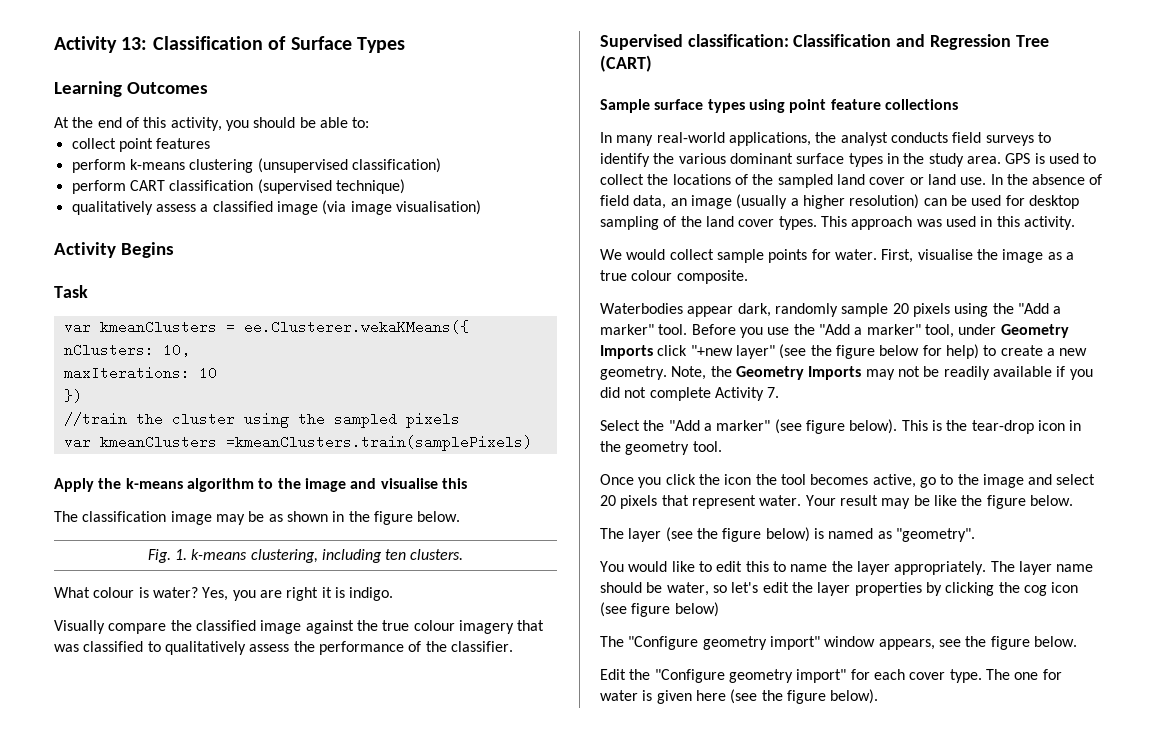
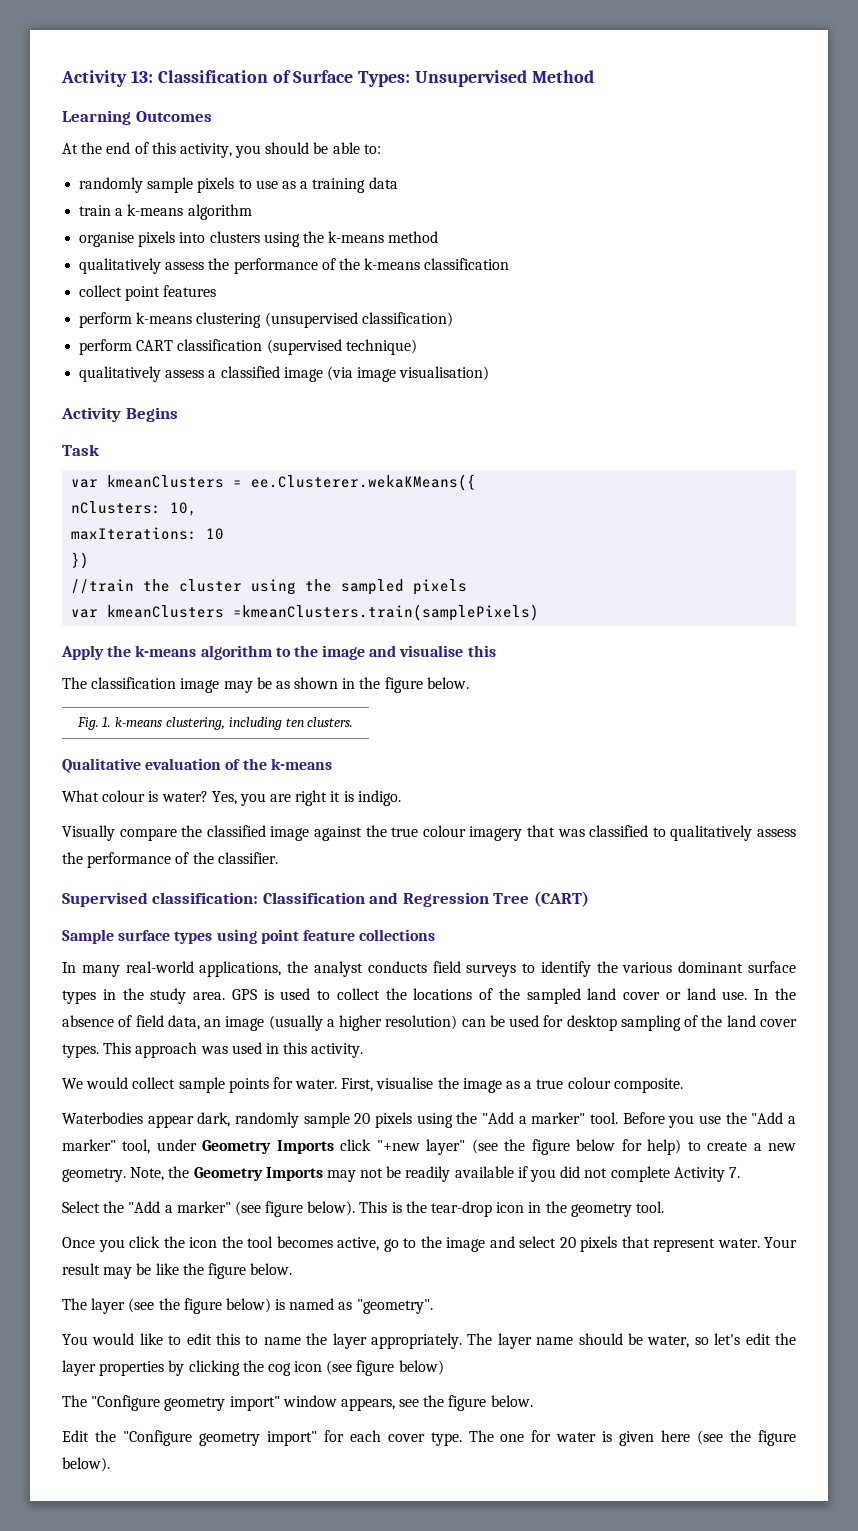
- Activity 13: Classification of Surface Types
+ Activity 13: Classification of Surface Types: Unsupervised Method
+ randomly sample pixels to use as a training data
+ train a k-means algorithm
+ organise pixels into clusters using the k-means method
+ qualitatively assess the performance of the k-means classification
+ Qualitative evaluation of the k-means

